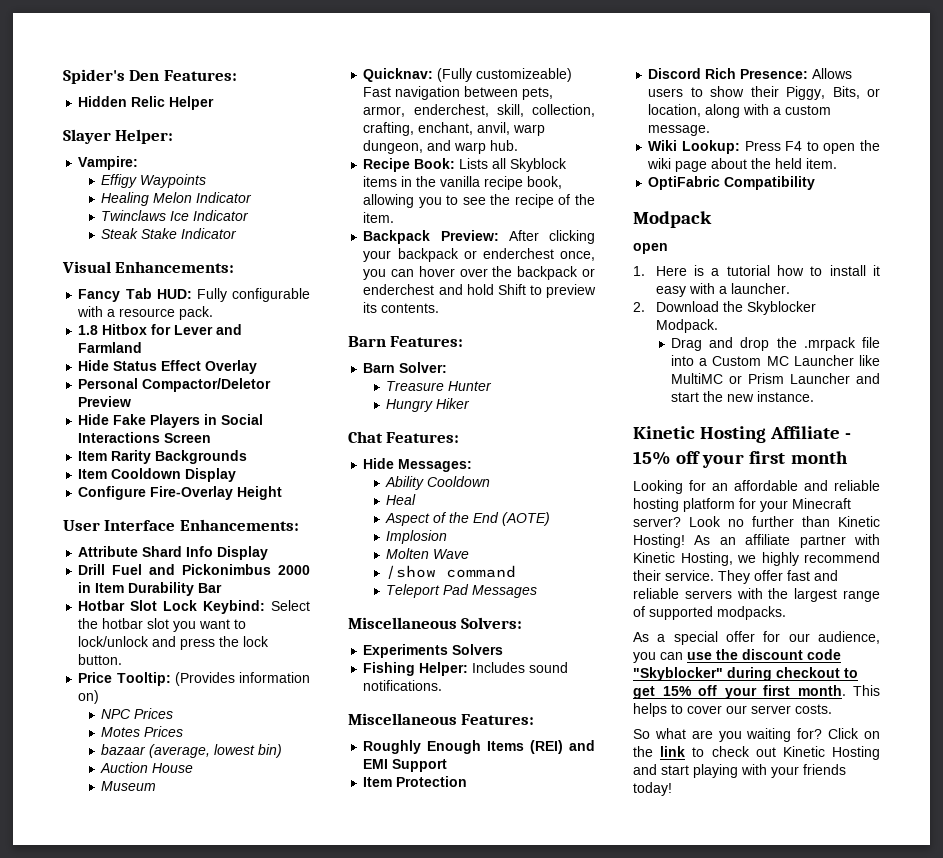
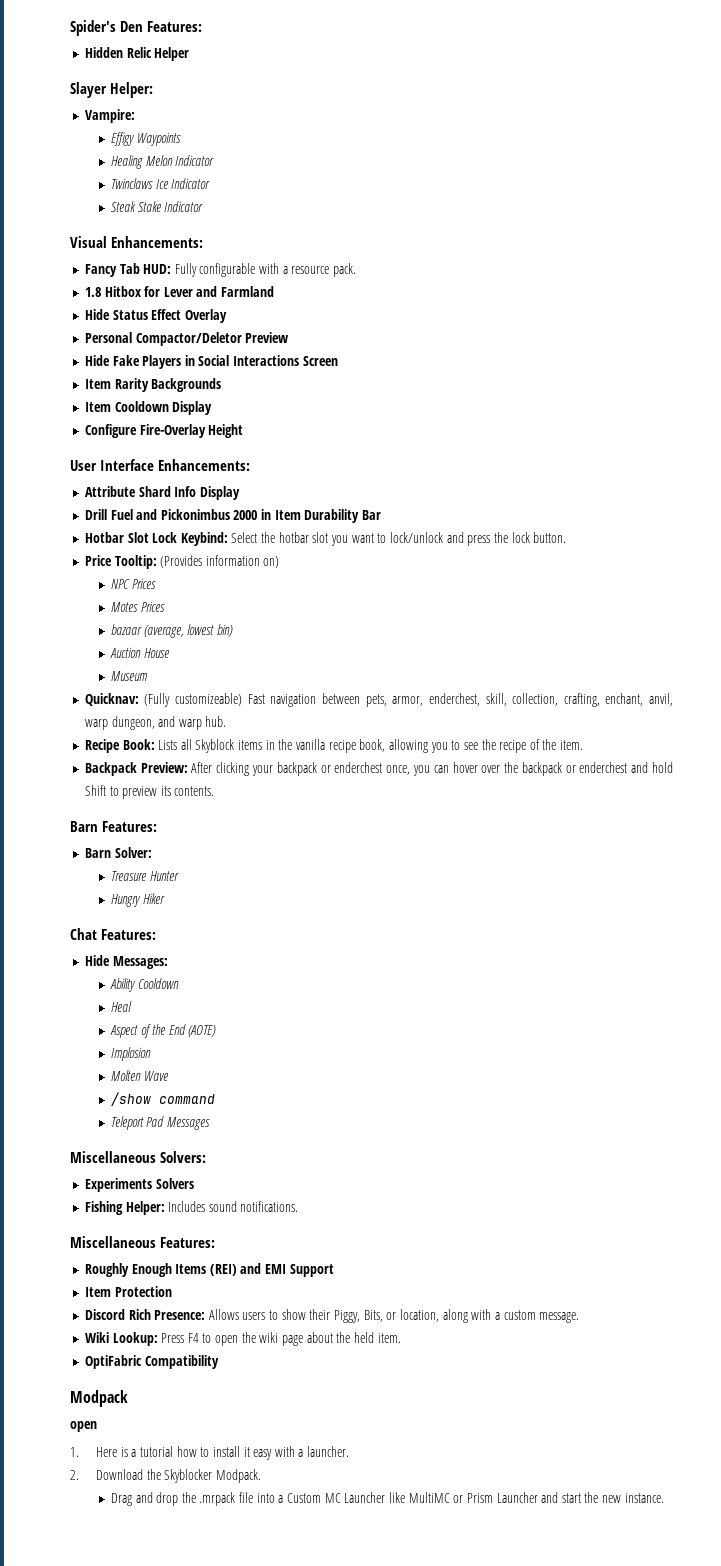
- Kinetic Hosting Affiliate - 15% off your first month
- Looking for an affordable and reliable hosting platform for your Minecraft server? Look no further than Kinetic Hosting! As an affiliate partner with Kinetic Hosting, we highly recommend their service. They offer fast and reliable servers with the largest range of supported modpacks.
- As a special offer for our audience, you can use the discount code "Skyblocker" during checkout to get 15% off your first month. This helps to cover our server costs.
- So what are you waiting for? Click on the link to check out Kinetic Hosting and start playing with your friends today!

